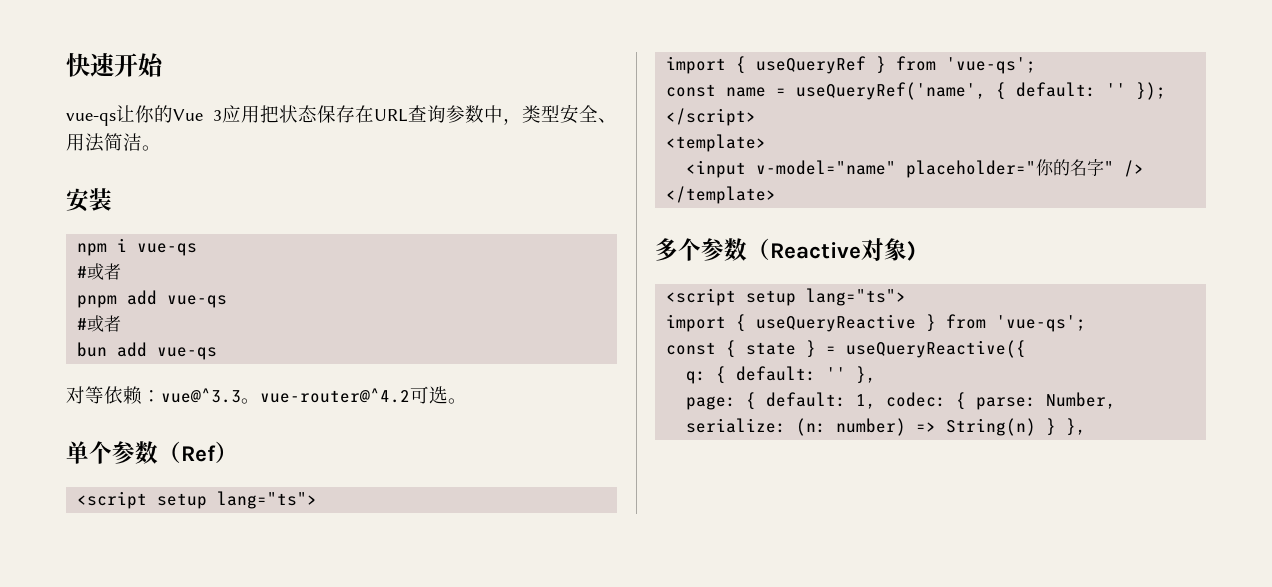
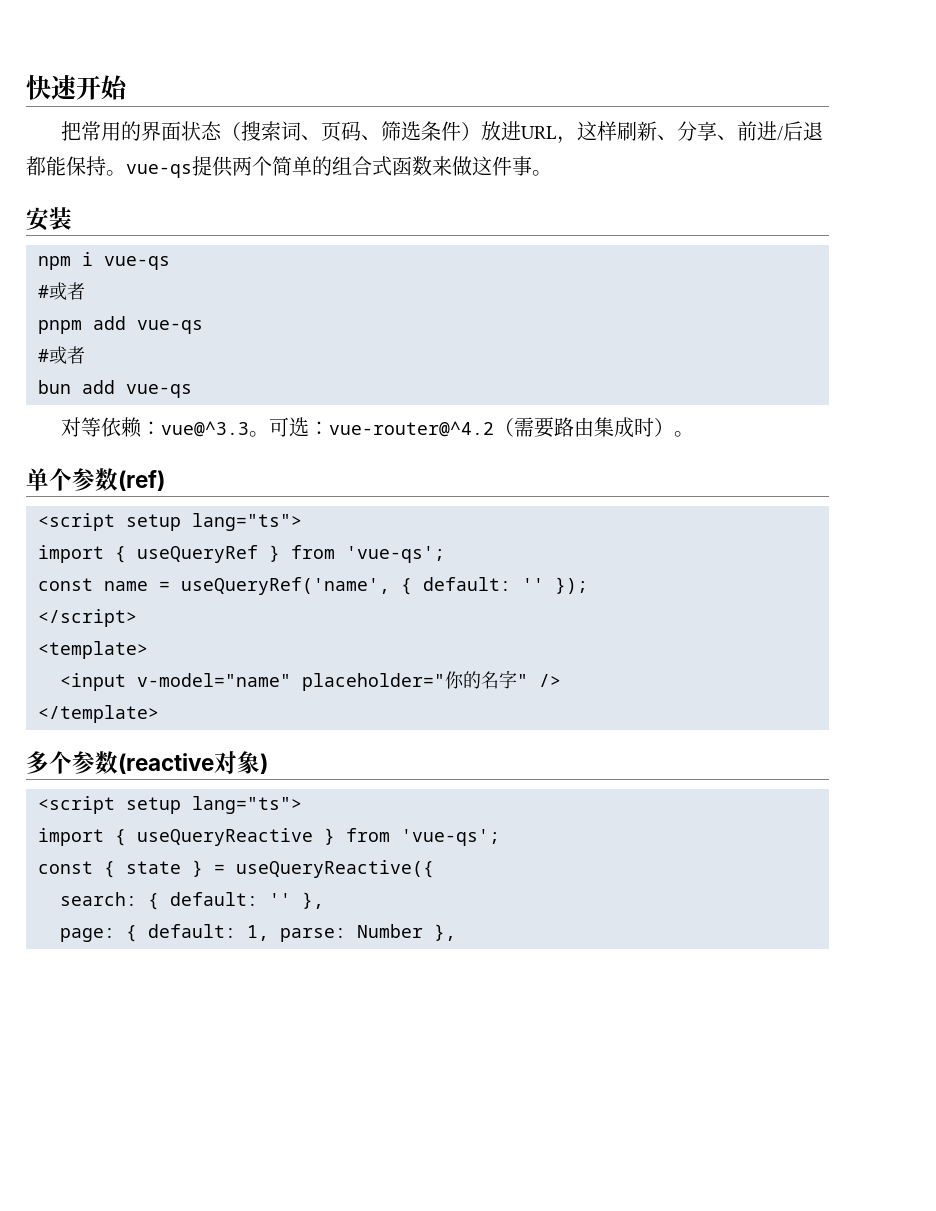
- vue-qs让你的Vue 3应用把状态保存在URL查询参数中，类型安全、用法简洁。
+ 把常用的界面状态（搜索词、页码、筛选条件）放进URL，这样刷新、分享、前进/后退都能保持。vue-qs提供两个简单的组合式函数来做这件事。
- 对等依赖：vue@^3.3。vue-router@^4.2可选。
+ 对等依赖：vue@^3.3。可选：vue-router@^4.2（需要路由集成时）。
- 单个参数（Ref）
+ 单个参数(ref)
- 多个参数（Reactive对象)
+ 多个参数(reactive对象)
- q: { default: '' },
+ search: { default: '' },
- page: { default: 1, codec: { parse: Number, serialize: (n: number) => String(n) } },
+ page: { default: 1, parse: Number },

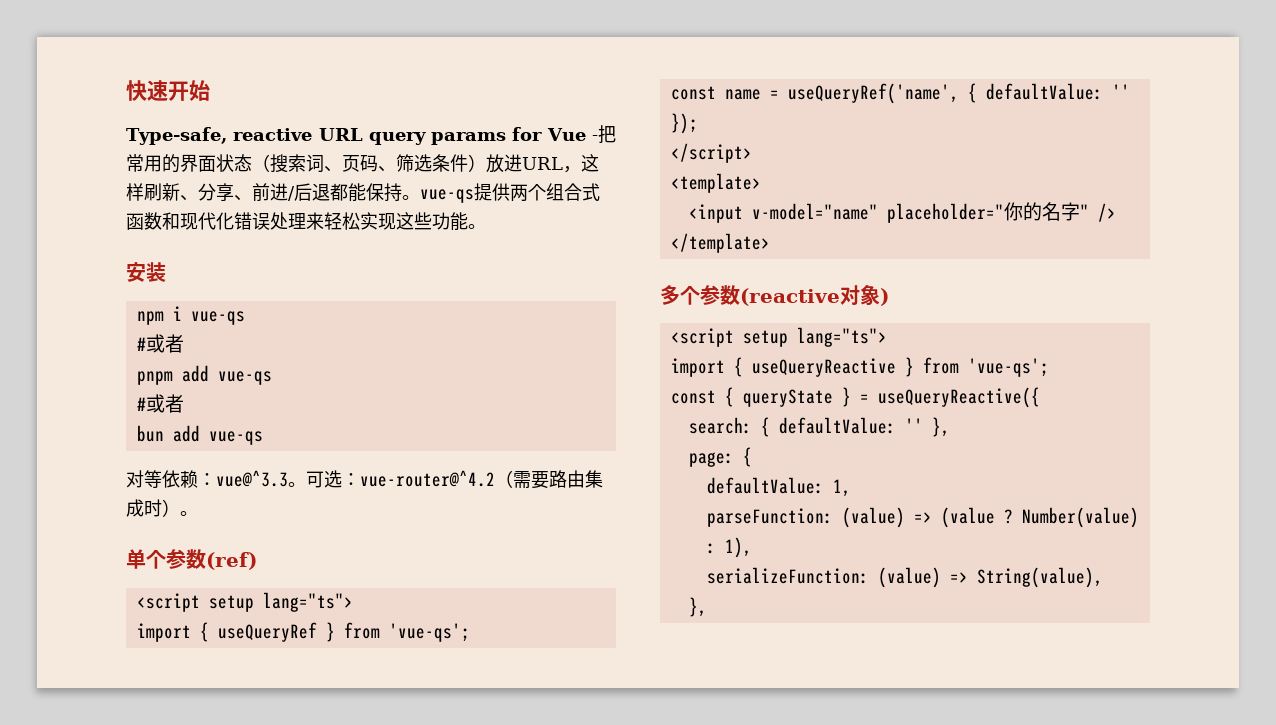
- 把常用的界面状态（搜索词、页码、筛选条件）放进URL，这样刷新、分享、前进/后退都能保持。vue-qs提供两个简单的组合式函数来做这件事。
+ Type‑safe, reactive URL query params for Vue -把常用的界面状态（搜索词、页码、筛选条件）放进URL，这样刷新、分享、前进/后退都能保持。vue-qs提供两个组合式函数和现代化错误处理来轻松实现这些功能。
- const name = useQueryRef('name', { default: '' });
+ const name = useQueryRef('name', { defaultValue: '' });
- const { state } = useQueryReactive({
+ const { queryState } = useQueryReactive({
- search: { default: '' },
+ search: { defaultValue: '' },
- page: { default: 1, parse: Number },
+ page: {
+ defaultValue: 1,
+ parseFunction: (value) => (value ? Number(value) : 1),
+ serializeFunction: (value) => String(value),
+ },

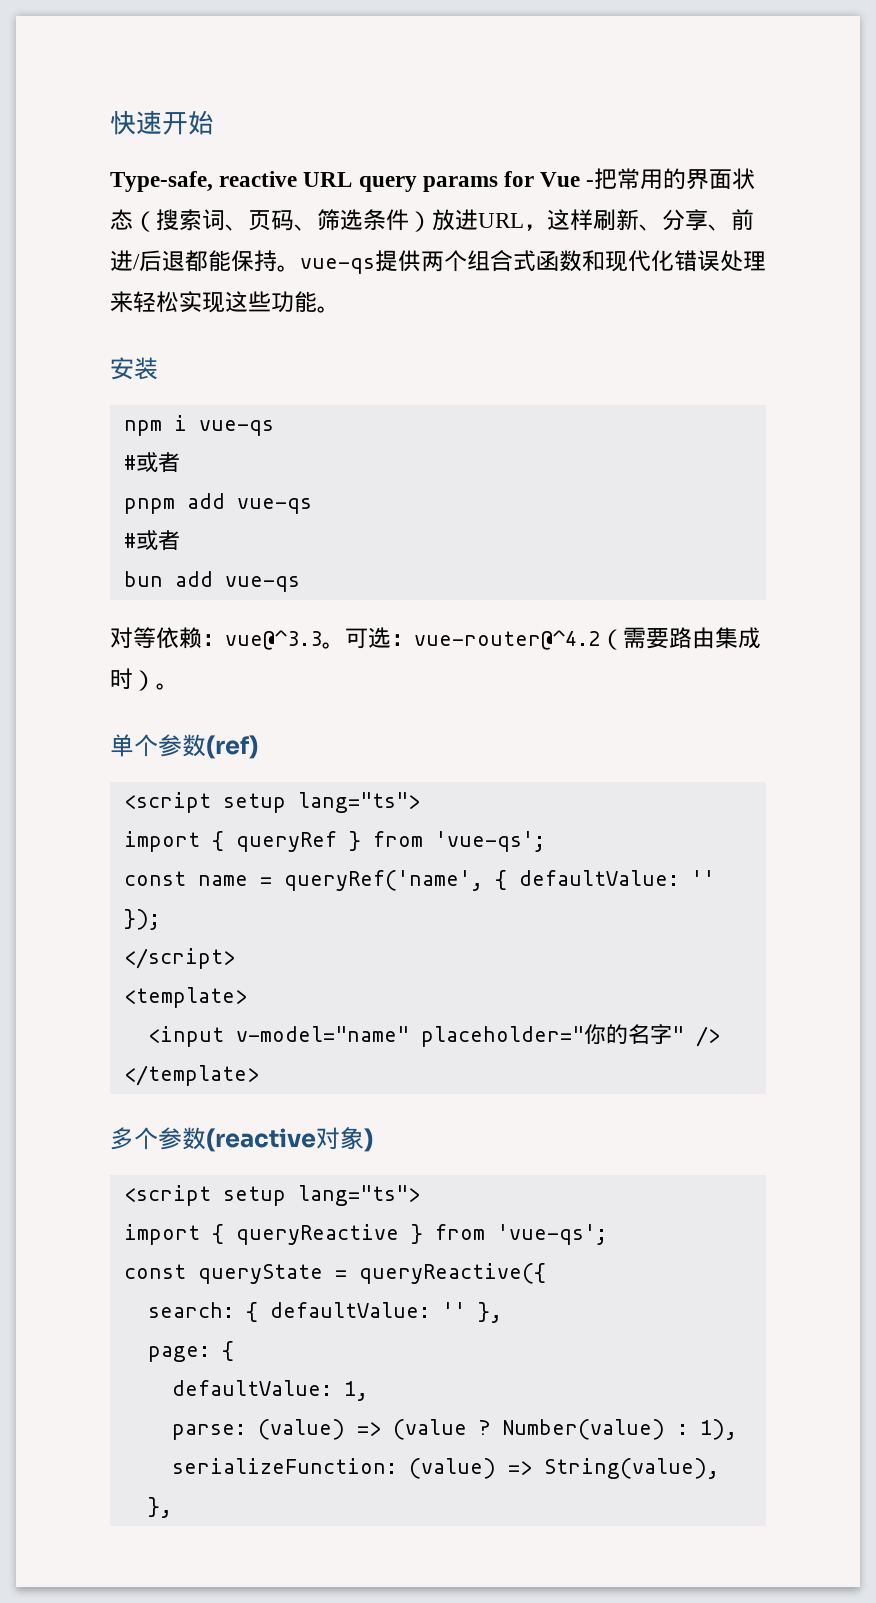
- import { useQueryRef } from 'vue-qs';
+ import { queryRef } from 'vue-qs';
- const name = useQueryRef('name', { defaultValue: '' });
+ const name = queryRef('name', { defaultValue: '' });
- import { useQueryReactive } from 'vue-qs';
- const { queryState } = useQueryReactive({
+ import { queryReactive } from 'vue-qs';
+ const queryState = queryReactive({
- parseFunction: (value) => (value ?
+ parse: (value) => (value ?

